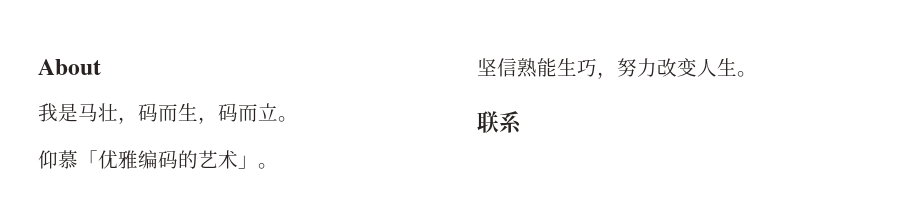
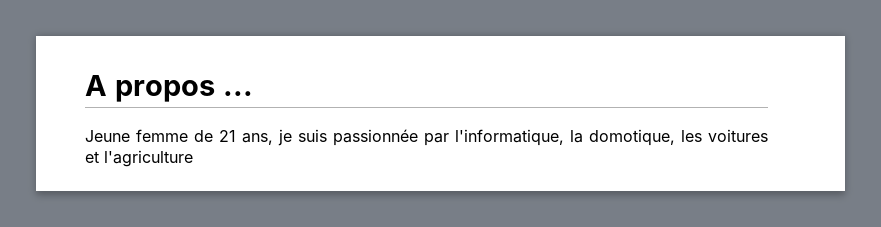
- About
- 我是马壮，码而生，码而立。
- 仰慕「优雅编码的艺术」。
- 坚信熟能生巧，努力改变人生。
- 联系
+ A propos ...
+ Jeune femme de 21 ans, je suis passionnée par l'informatique, la domotique, les voitures et l'agriculture

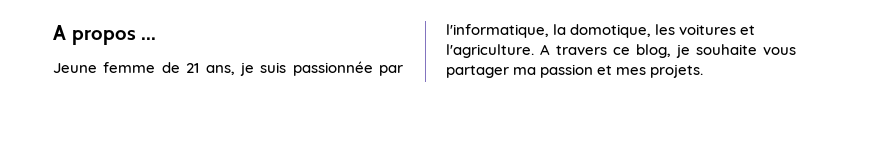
- Jeune femme de 21 ans, je suis passionnée par l'informatique, la domotique, les voitures et l'agriculture
+ Jeune femme de 21 ans, je suis passionnée par l'informatique, la domotique, les voitures et l'agriculture. A travers ce blog, je souhaite vous partager ma passion et mes projets.

